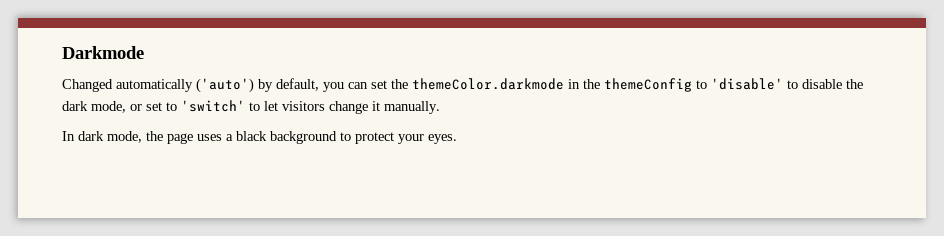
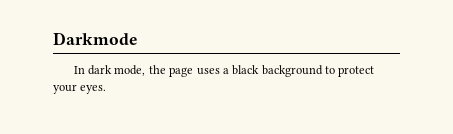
- Changed automatically ('auto') by default, you can set the themeColor.darkmode in the themeConfig to 'disable' to disable the dark mode, or set to 'switch' to let visitors change it manually.

